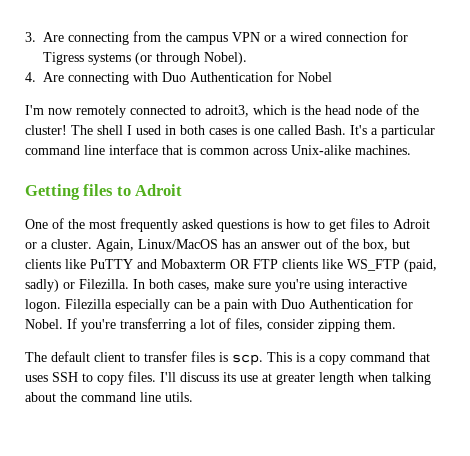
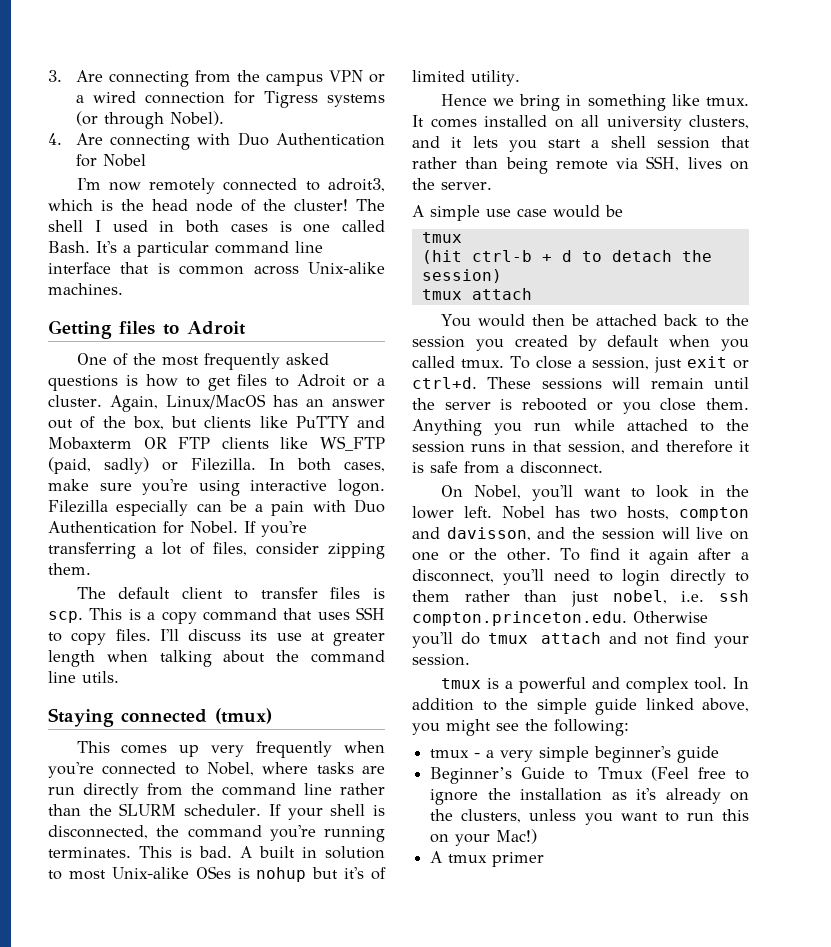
+ Staying connected (tmux)
+ This comes up very frequently when you're connected to Nobel, where tasks are run directly from the command line rather than the SLURM scheduler. If your shell is disconnected, the command you're running terminates. This is bad. A built in solution to most Unix-alike OSes is nohup but it's of limited utility.
+ Hence we bring in something like tmux. It comes installed on all university clusters, and it lets you start a shell session that rather than being remote via SSH, lives on the server.
+ A simple use case would be
+ tmux
+ (hit ctrl-b + d to detach the session)
+ tmux attach
+ You would then be attached back to the session you created by default when you called tmux. To close a session, just exit or ctrl+d. These sessions will remain until the server is rebooted or you close them. Anything you run while attached to the session runs in that session, and therefore it is safe from a disconnect.
+ On Nobel, you'll want to look in the lower left. Nobel has two hosts, compton and davisson, and the session will live on one or the other. To find it again after a disconnect, you'll need to login directly to them rather than just nobel, i.e. ssh compton.princeton.edu. Otherwise you'll do tmux attach and not find your session.
+ tmux is a powerful and complex tool. In addition to the simple guide linked above, you might see the following:
+ tmux - a very simple beginner's guide
+ Beginner’s Guide to Tmux (Feel free to ignore the installation as it's already on the clusters, unless you want to run this on your Mac!)
+ A tmux primer

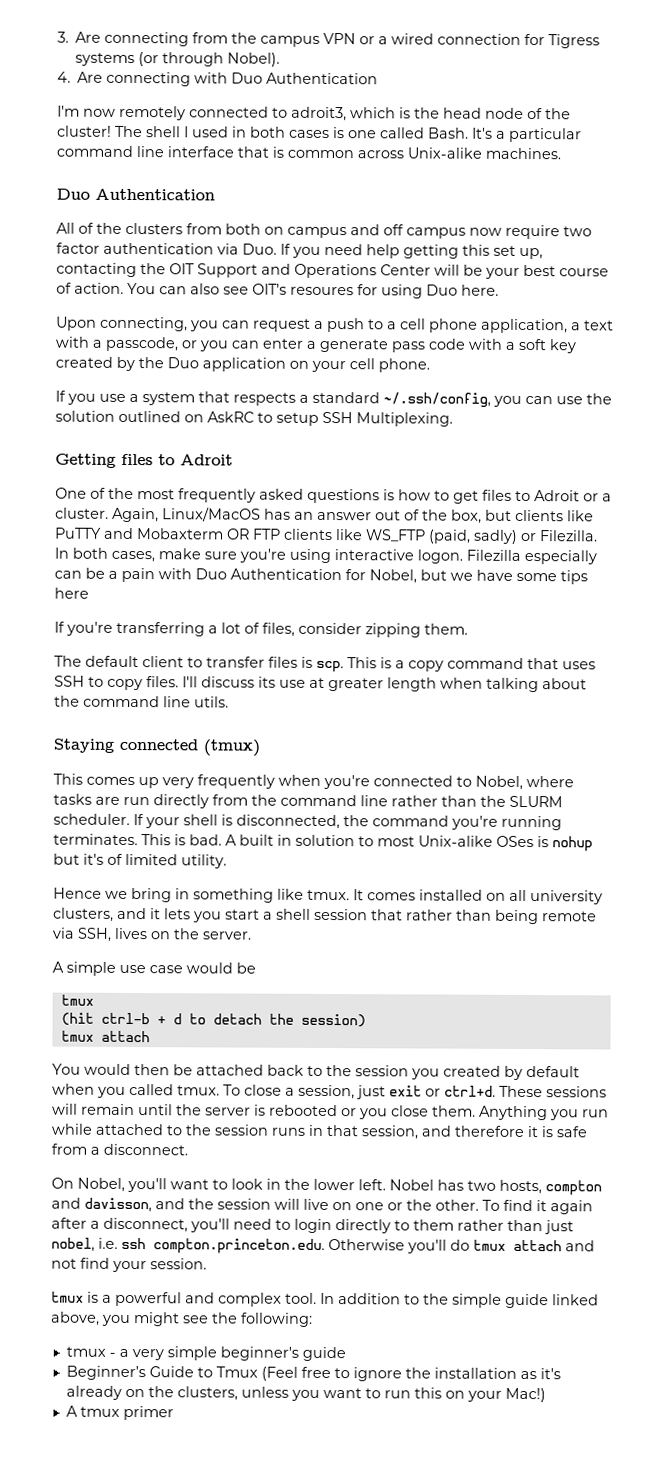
- 4. Are connecting with Duo Authentication for Nobel
+ 4. Are connecting with Duo Authentication
  It's a particular command line interface that is common across Unix-alike machines.
+ Duo Authentication
+ All of the clusters from both on campus and off campus now require two factor authentication via Duo. If you need help getting this set up, contacting the OIT Support and Operations Center will be your best course of action. You can also see OIT's resoures for using Duo here.
+ Upon connecting, you can request a push to a cell phone application, a text with a passcode, or you can enter a generate pass code with a soft key created by the Duo application on your cell phone.
+ If you use a system that respects a standard ~/.ssh/config, you can use the solution outlined on AskRC to setup SSH Multiplexing.
- Filezilla especially can be a pain with Duo Authentication for Nobel. If you're transferring a lot of files, consider zipping them.
+ Filezilla especially can be a pain with Duo Authentication for Nobel, but we have some tips here
+ If you're transferring a lot of files, consider zipping them.

